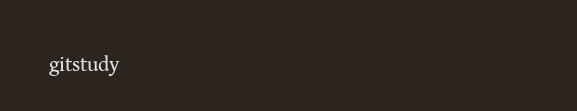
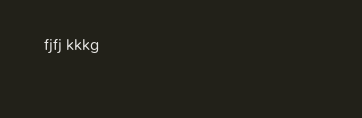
- gitstudy
+ fjfj kkkg

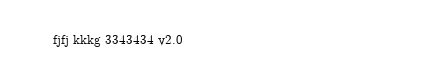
- fjfj kkkg
+ fjfj kkkg 3343434 v2.0

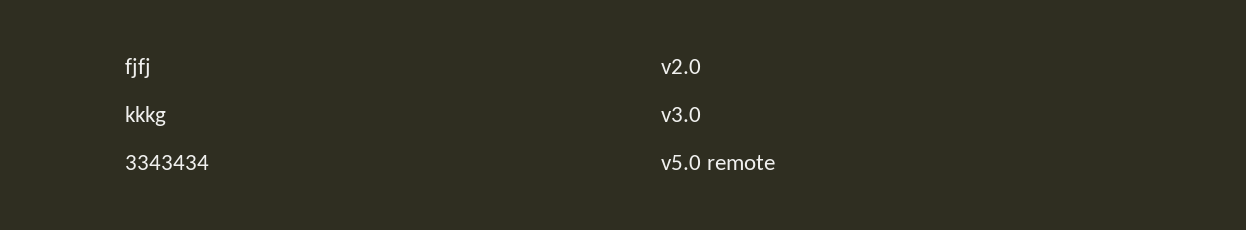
- fjfj kkkg 3343434 v2.0
+ fjfj
+ kkkg
+ 3343434
+ v2.0
+ v3.0
+ v5.0 remote

